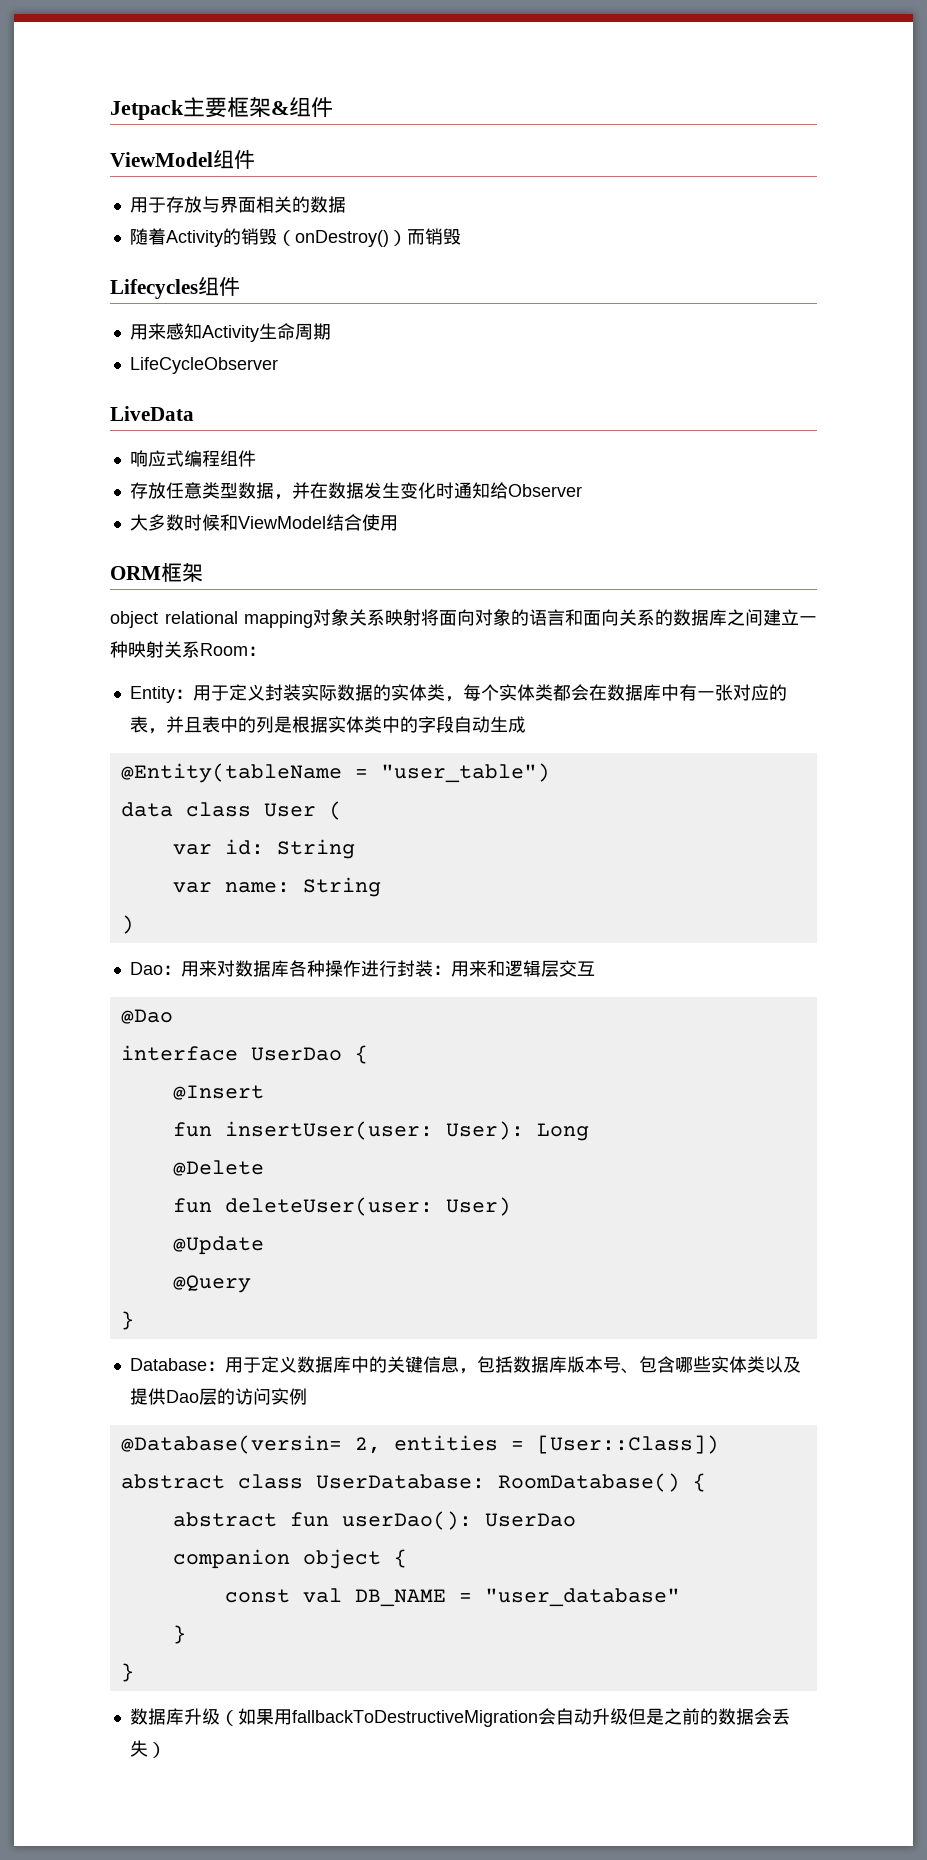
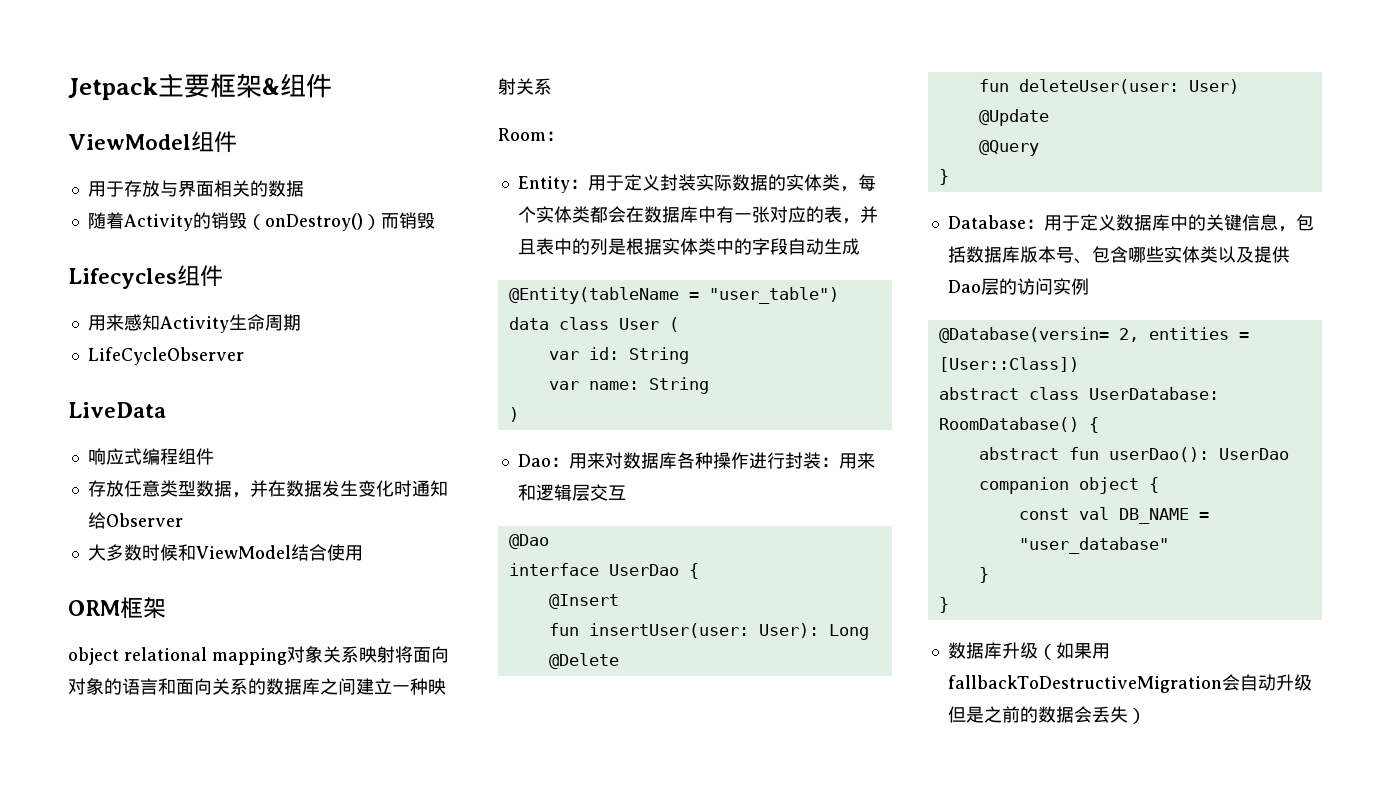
- object relational mapping对象关系映射将面向对象的语言和面向关系的数据库之间建立一种映射关系Room：
+ object relational mapping对象关系映射将面向对象的语言和面向关系的数据库之间建立一种映射关系
+ Room：

